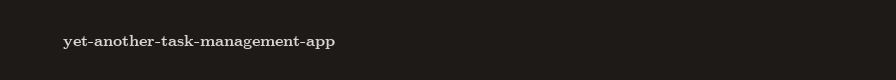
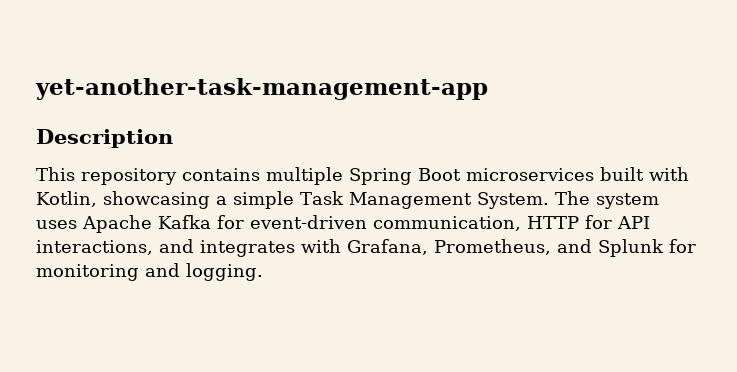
+ Description
+ This repository contains multiple Spring Boot microservices built with Kotlin, showcasing a simple Task Management System. The system uses Apache Kafka for event-driven communication, HTTP for API interactions, and integrates with Grafana, Prometheus, and Splunk for monitoring and logging.

